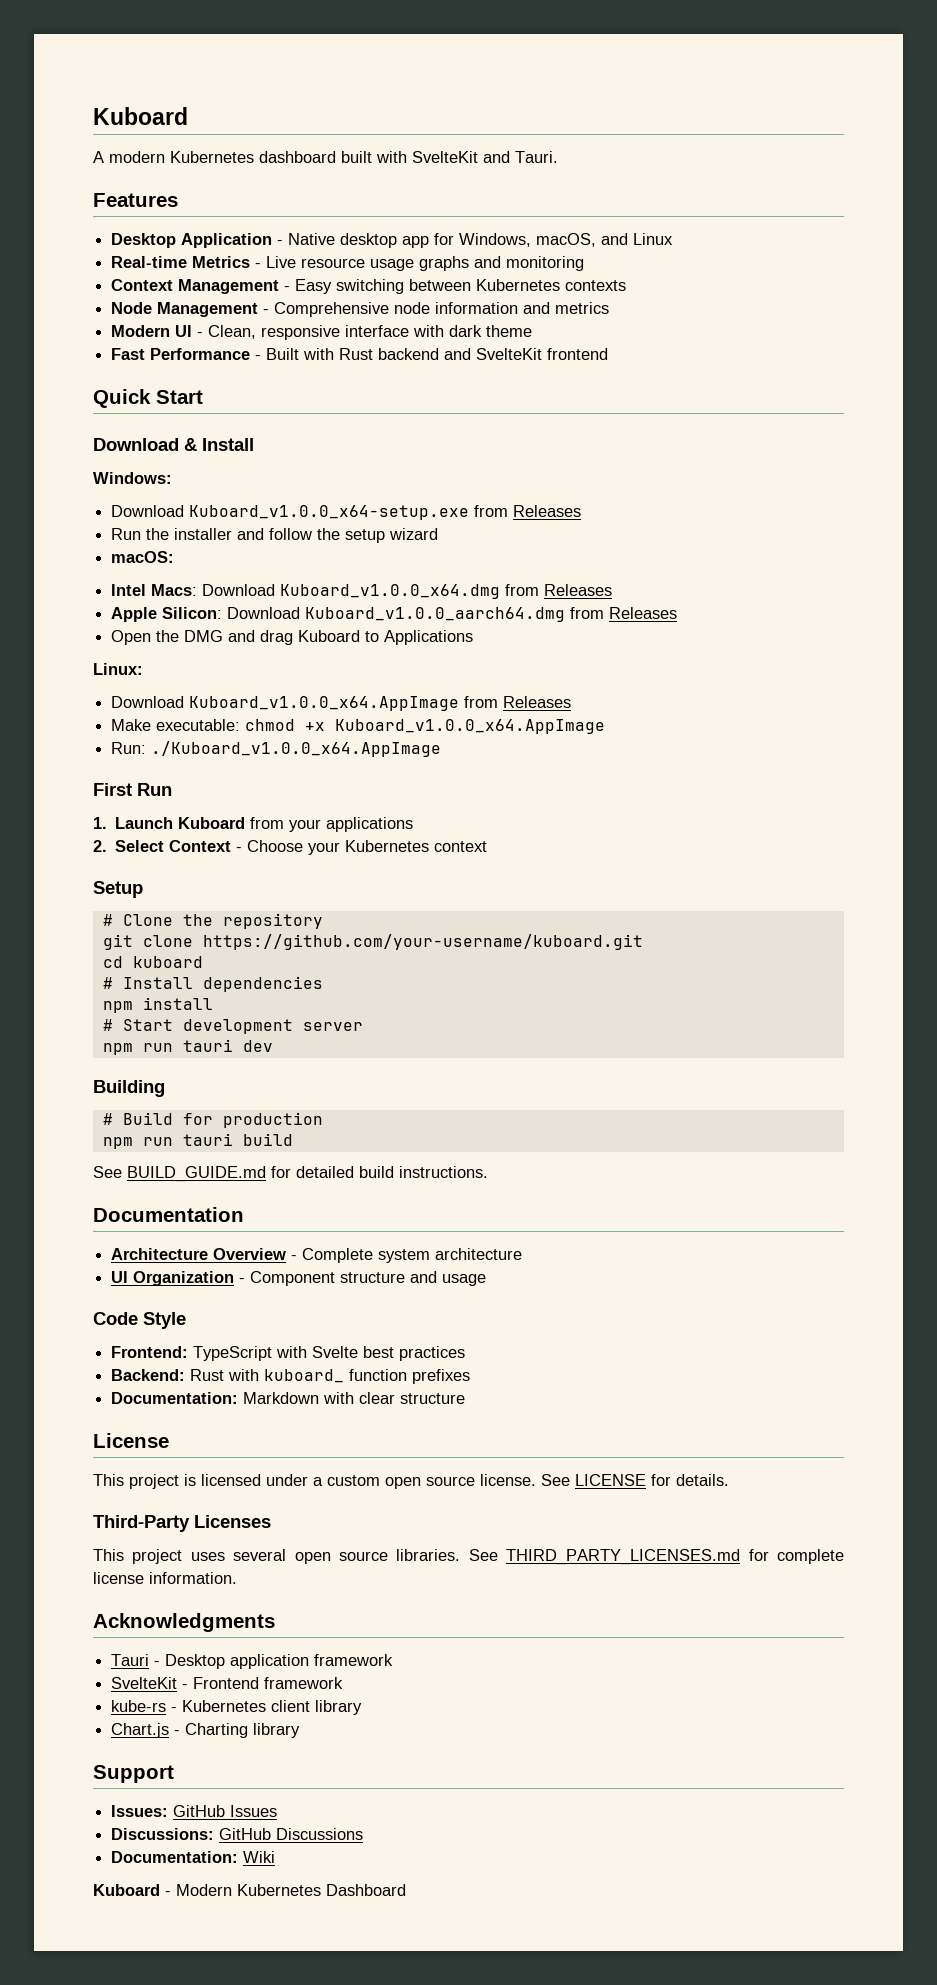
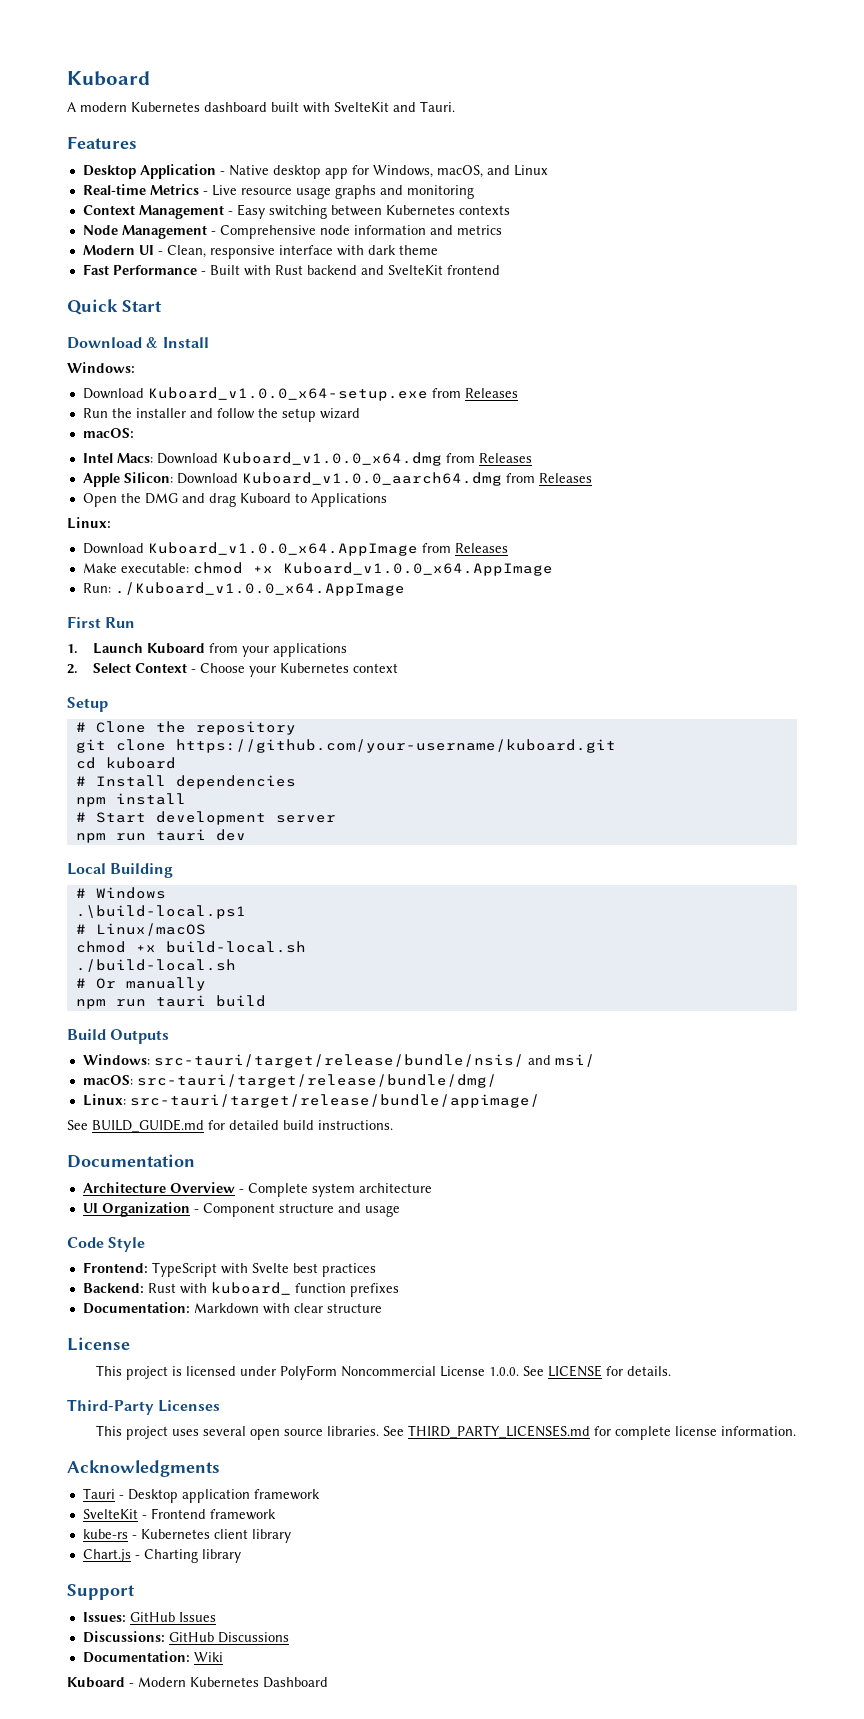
- Building
+ Local Building
- # Build for production
+ # Windows
+ .\build-local.ps1
+ # Linux/macOS
+ chmod +x build-local.sh
+ ./build-local.sh
+ # Or manually
  npm run tauri build
+ Build Outputs
+ Windows: src-tauri/target/release/bundle/nsis/ and msi/
+ macOS: src-tauri/target/release/bundle/dmg/
+ Linux: src-tauri/target/release/bundle/appimage/
- This project is licensed under a custom open source license. See LICENSE for details.
+ This project is licensed under PolyForm Noncommercial License 1.0.0. See LICENSE for details.

